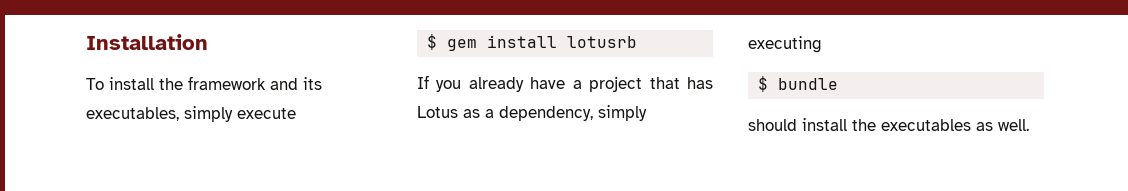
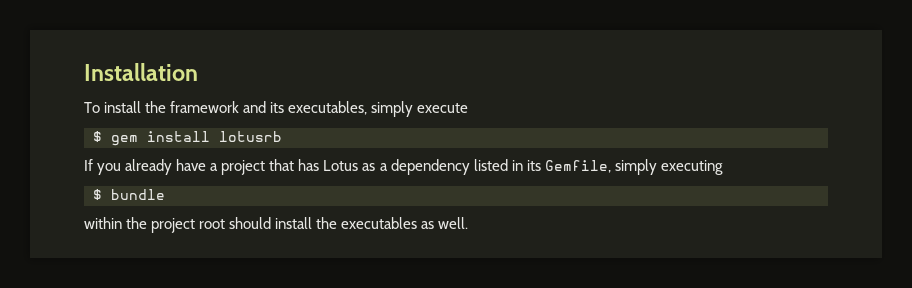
- If you already have a project that has Lotus as a dependency, simply executing
+ If you already have a project that has Lotus as a dependency listed in its Gemfile, simply executing
- should install the executables as well.
+ within the project root should install the executables as well.

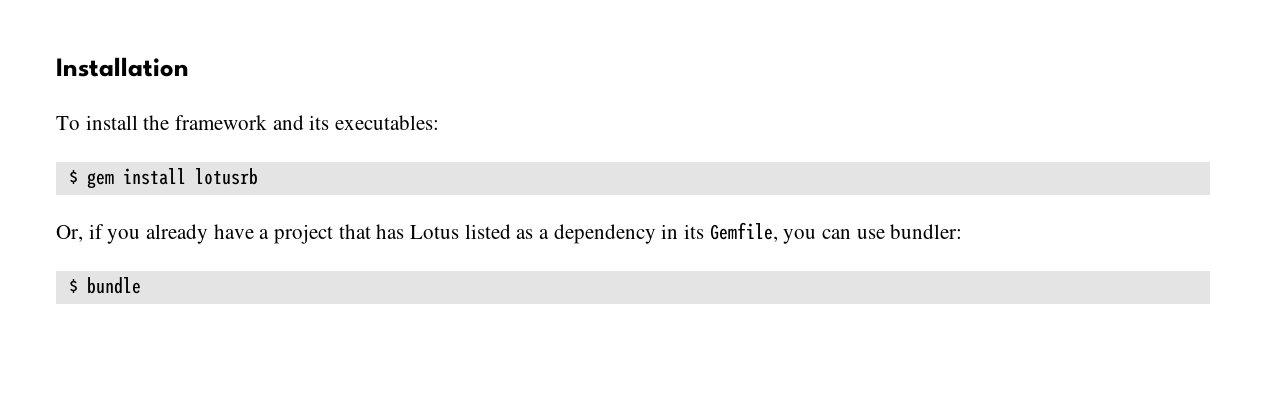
- To install the framework and its executables, simply execute
+ To install the framework and its executables:
- If you already have a project that has Lotus as a dependency listed in its Gemfile, simply executing
+ Or, if you already have a project that has Lotus listed as a dependency in its Gemfile, you can use bundler:
  $ bundle
- within the project root should install the executables as well.

